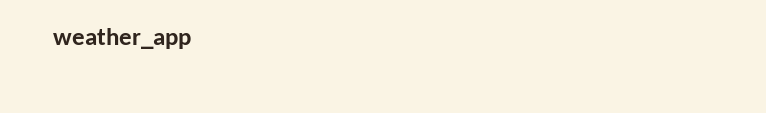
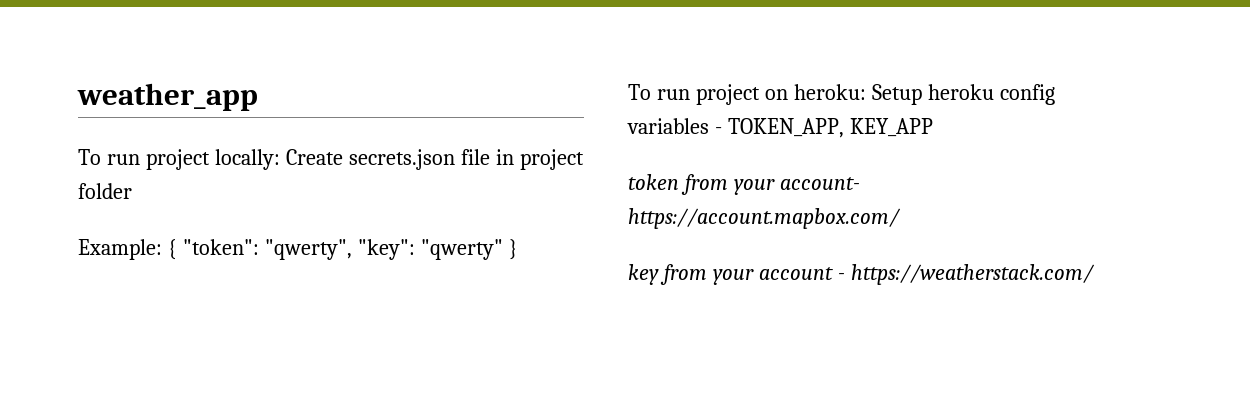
+ To run project locally: Create secrets.json file in project folder
+ Example: { "token": "qwerty", "key": "qwerty" }
+ To run project on heroku: Setup heroku config variables - TOKEN_APP, KEY_APP
+ token from your account- https://account.mapbox.com/
+ key from your account - https://weatherstack.com/

